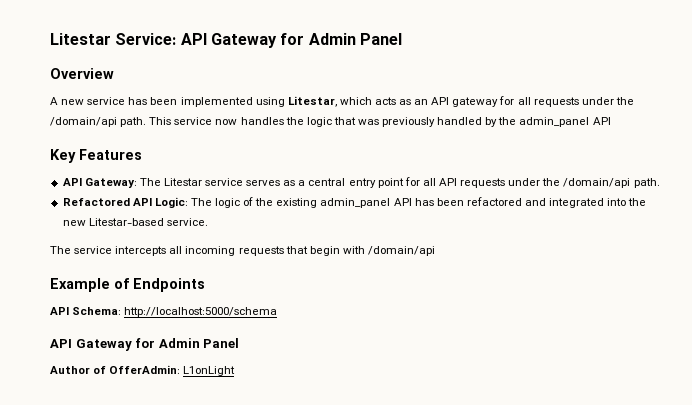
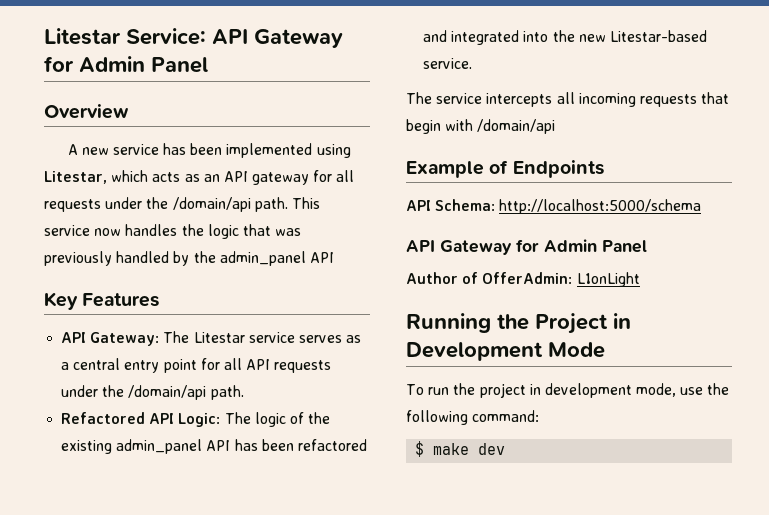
+ Running the Project in Development Mode
+ To run the project in development mode, use the following command:
+ $ make dev

